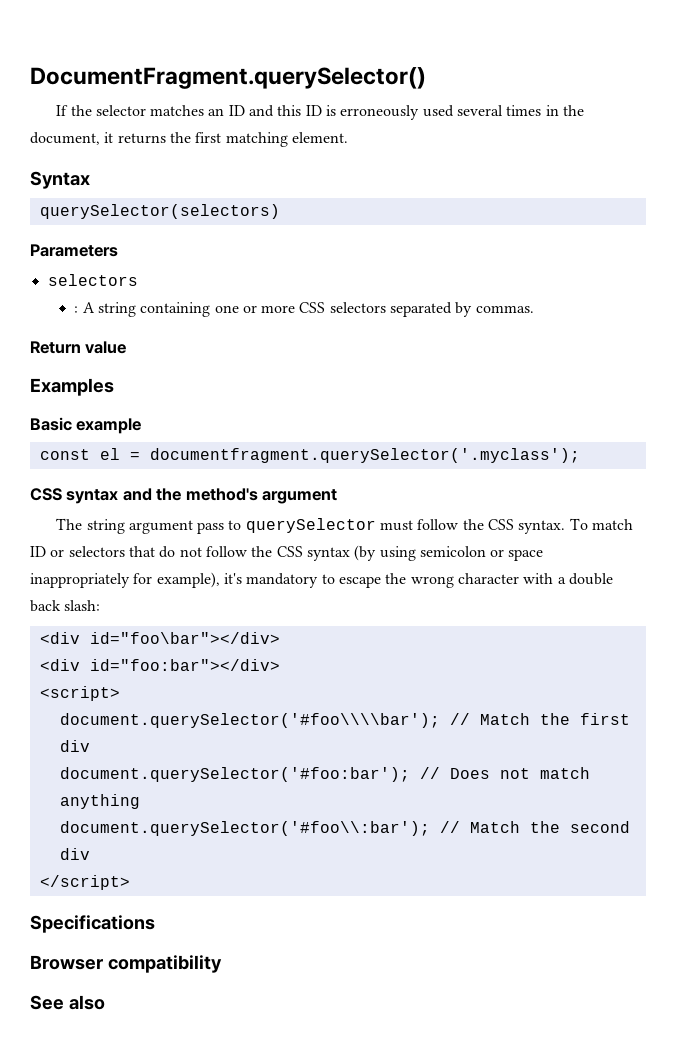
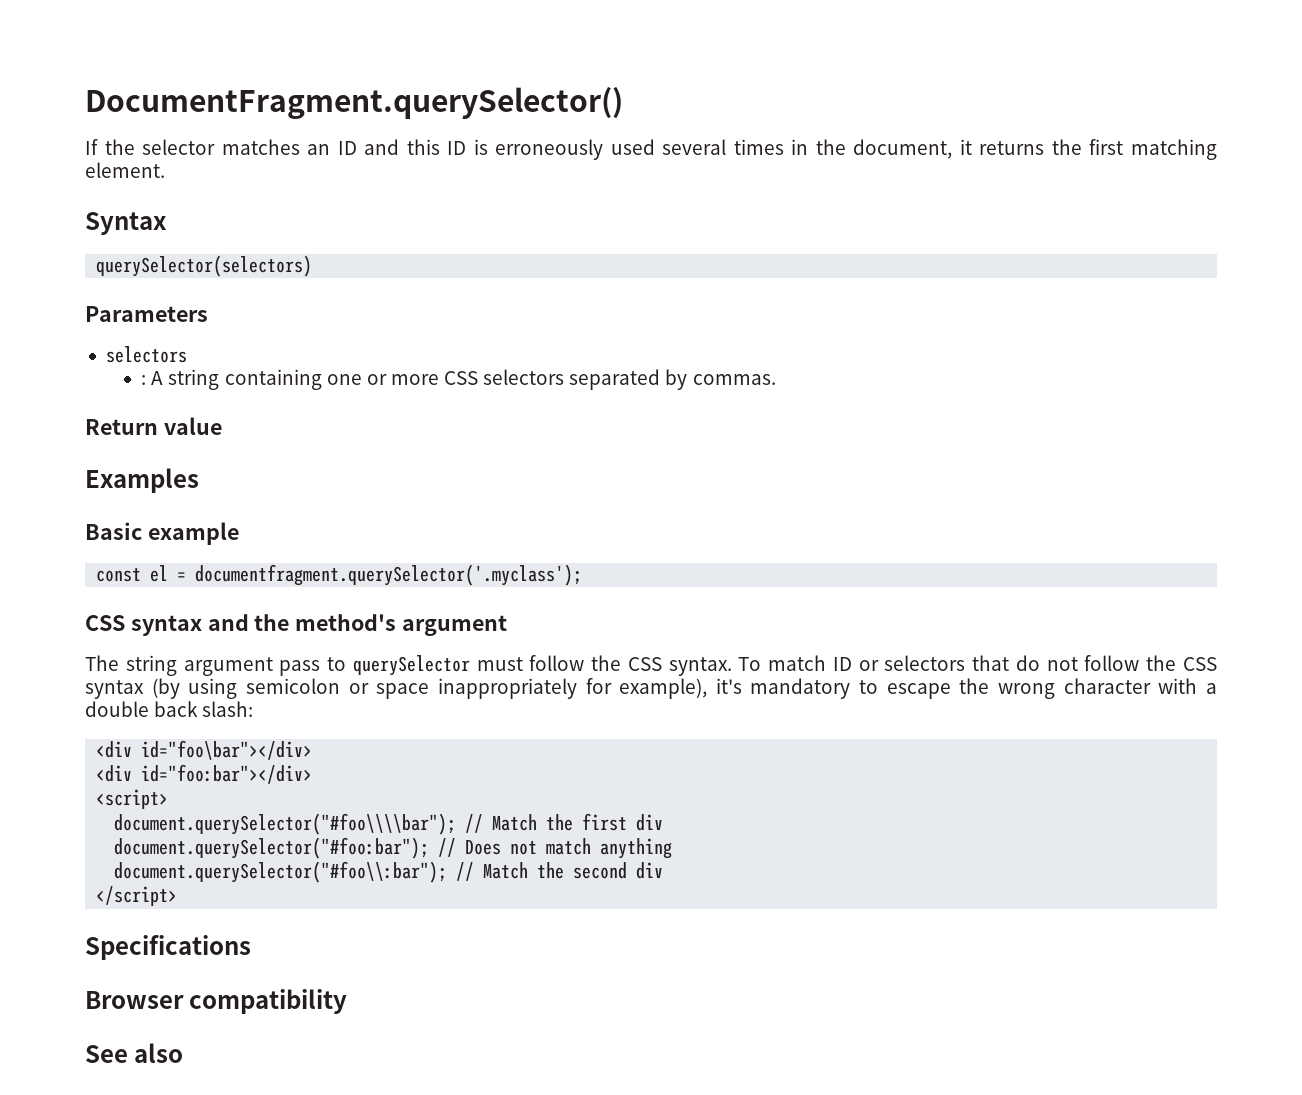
- document.querySelector('#foo\\\\bar'); // Match the first div
+ document.querySelector("#foo\\\\bar"); // Match the first div
- document.querySelector('#foo:bar'); // Does not match anything
+ document.querySelector("#foo:bar"); // Does not match anything
- document.querySelector('#foo\\:bar'); // Match the second div
+ document.querySelector("#foo\\:bar"); // Match the second div

